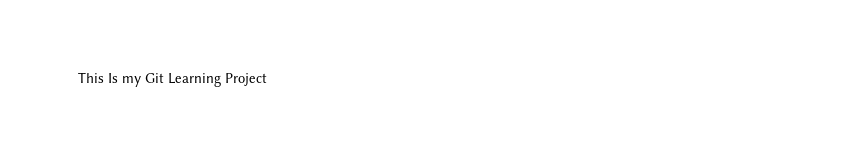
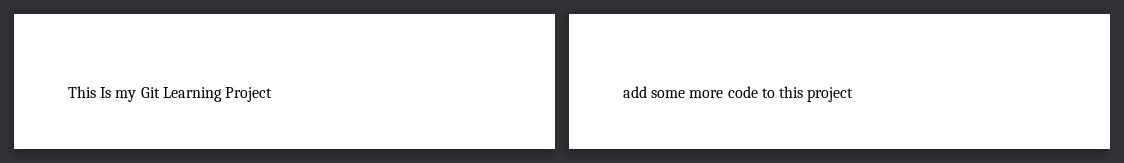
+ add some more code to this project

